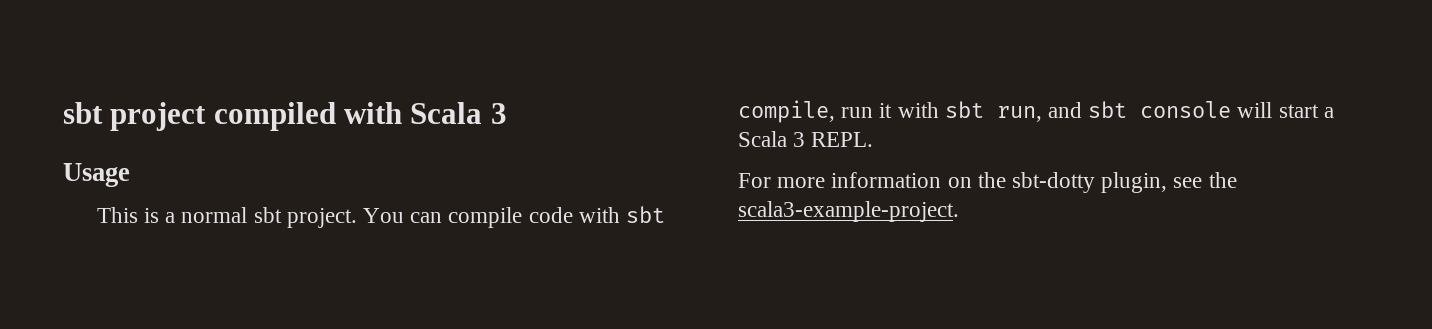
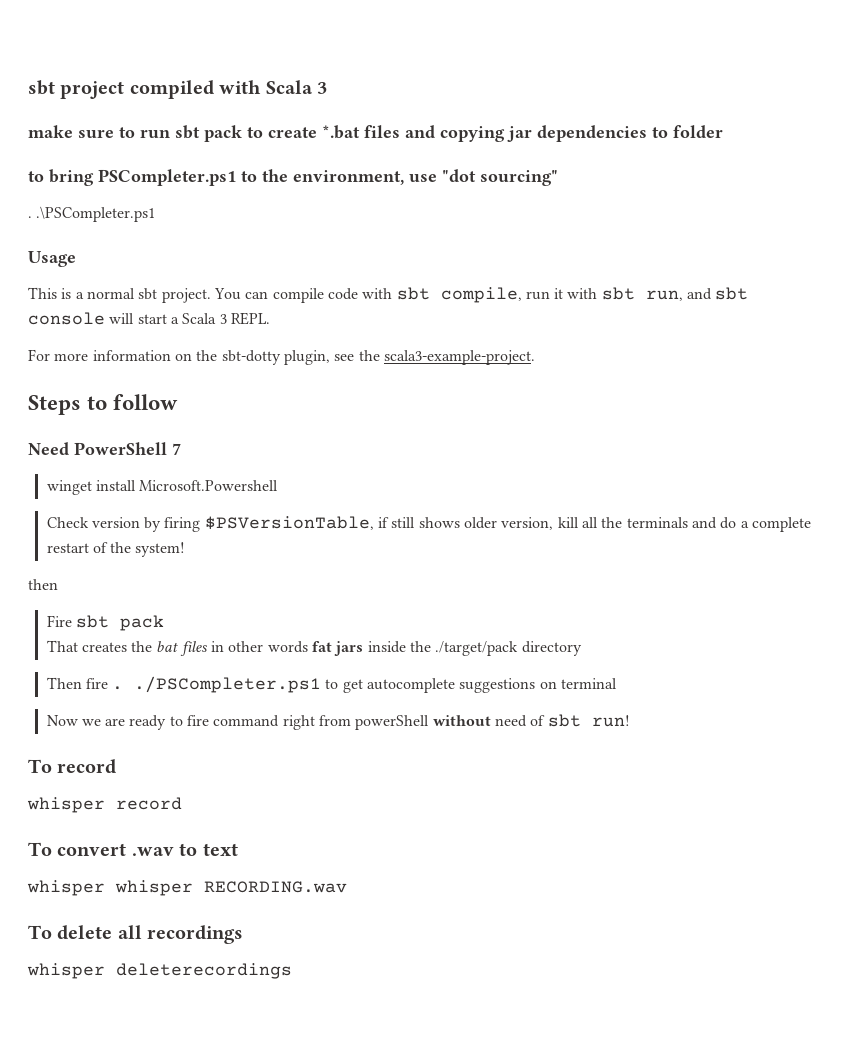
+ make sure to run sbt pack to create *.bat files and copying jar dependencies to folder
+ to bring PSCompleter.ps1 to the environment, use "dot sourcing"
+ . .\PSCompleter.ps1
+ Steps to follow
+ Need PowerShell 7
+ winget install Microsoft.Powershell
+ Check version by firing $PSVersionTable, if still shows older version, kill all the terminals and do a complete restart of the system!
+ then
+ Fire sbt pack
+ That creates the bat files in other words fat jars inside the ./target/pack directory
+ Then fire . ./PSCompleter.ps1 to get autocomplete suggestions on terminal
+ Now we are ready to fire command right from powerShell without need of sbt run!
+ To record
+ whisper record
+ To convert .wav to text
+ whisper whisper RECORDING.wav
+ To delete all recordings
+ whisper deleterecordings

